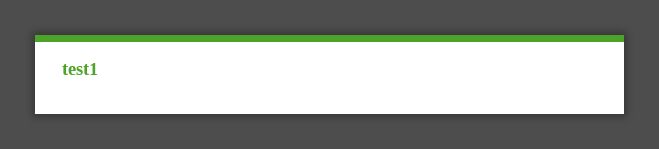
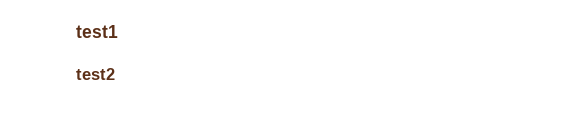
+ test2

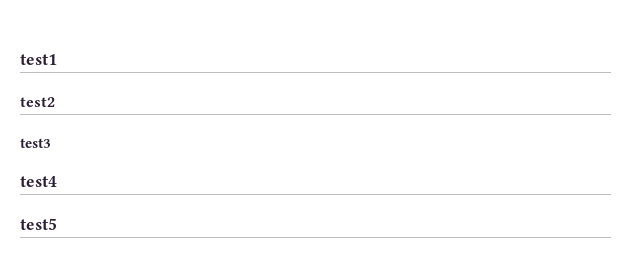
+ test3
+ test4
+ test5

